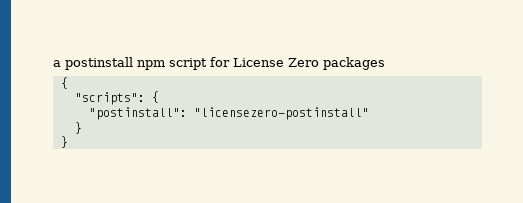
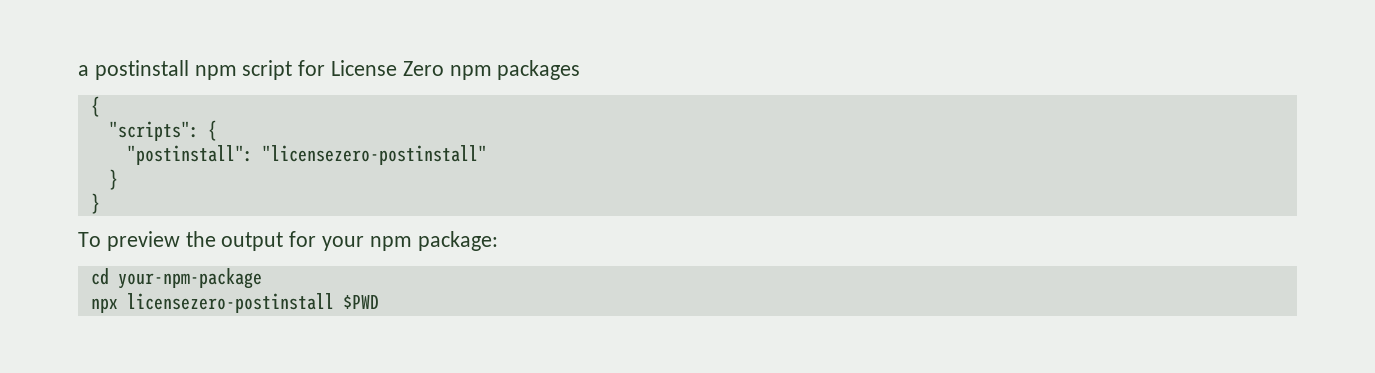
- a postinstall npm script for License Zero packages
+ a postinstall npm script for License Zero npm packages
+ To preview the output for your npm package:
+ cd your-npm-package
+ npx licensezero-postinstall $PWD

